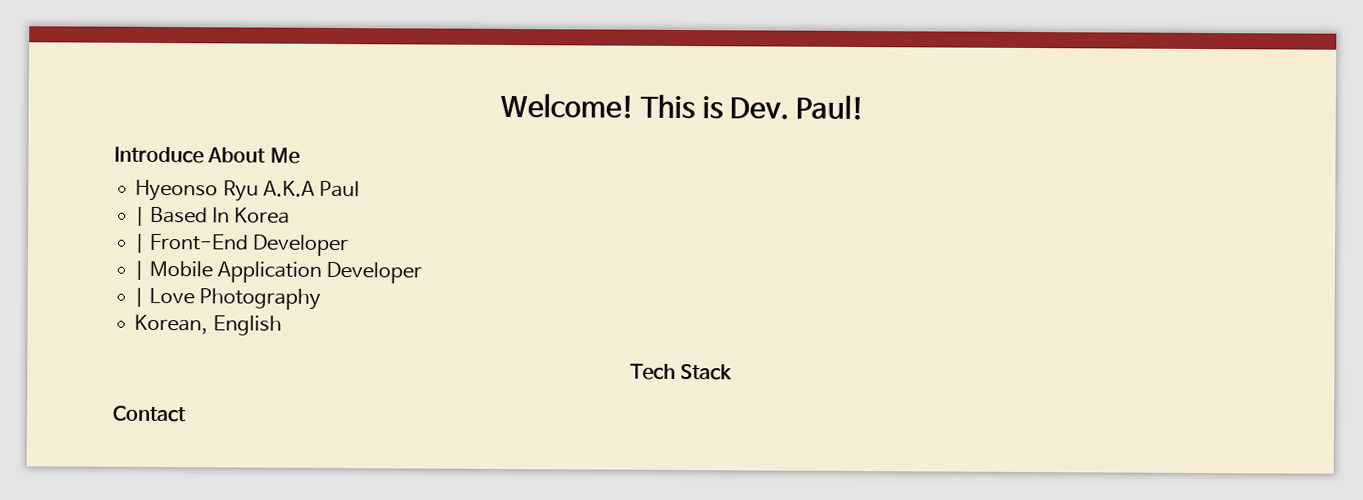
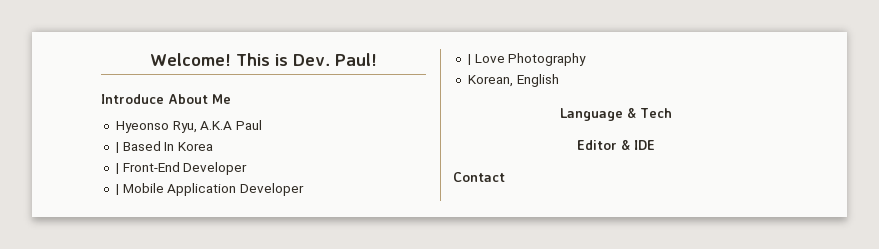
- Hyeonso Ryu A.K.A Paul
+ Hyeonso Ryu, A.K.A Paul
- Tech Stack
+ Language & Tech
+ Editor & IDE

